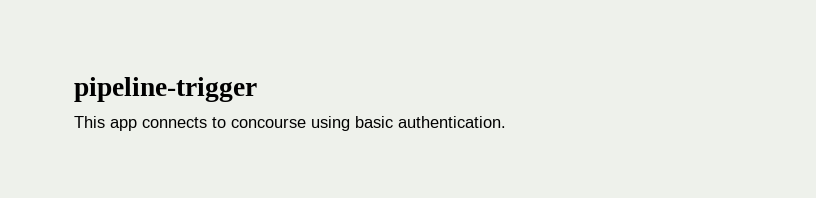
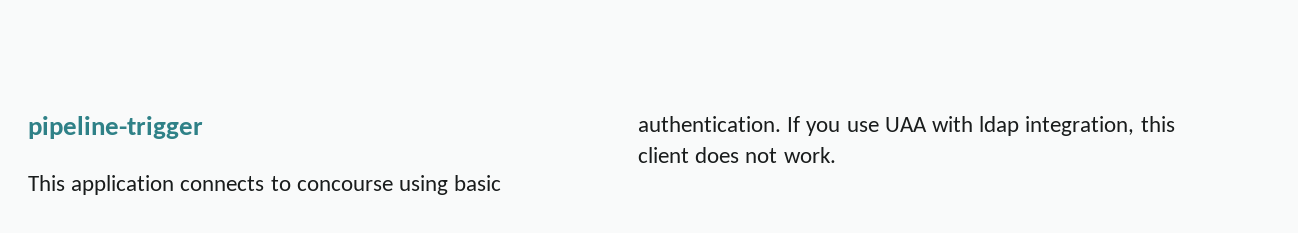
- This app connects to concourse using basic authentication.
+ This application connects to concourse using basic authentication.
+ If you use UAA with ldap integration, this client does not work.

